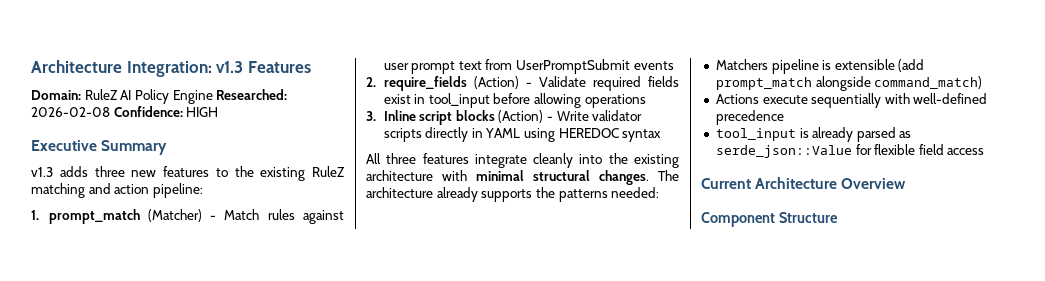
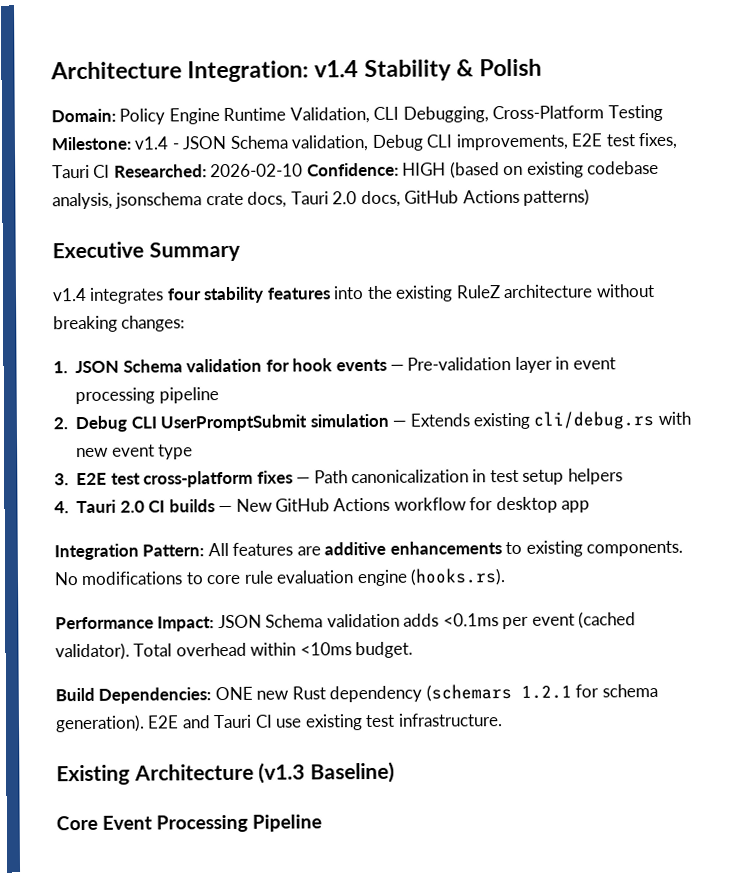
- Architecture Integration: v1.3 Features
- Domain: RuleZ AI Policy Engine Researched: 2026-02-08 Confidence: HIGH
+ Architecture Integration: v1.4 Stability & Polish
+ Domain: Policy Engine Runtime Validation, CLI Debugging, Cross-Platform Testing Milestone: v1.4 - JSON Schema validation, Debug CLI improvements, E2E test fixes, Tauri CI Researched: 2026-02-10 Confidence: HIGH (based on existing codebase analysis, jsonschema crate docs, Tauri 2.0 docs, GitHub Actions patterns)
  Executive Summary
- v1.3 adds three new features to the existing RuleZ matching and action pipeline:
- 1. prompt_match (Matcher) - Match rules against user prompt text from UserPromptSubmit events
- 2. require_fields (Action) - Validate required fields exist in tool_input before allowing operations
- 3. Inline script blocks (Action) - Write validator scripts directly in YAML using HEREDOC syntax
- All three features integrate cleanly into the existing architecture with minimal structural changes. The architecture already supports the patterns needed:
- Matchers pipeline is extensible (add prompt_match alongside command_match)
- Actions execute sequentially with well-defined precedence
- tool_input is already parsed as serde_json::Value for flexible field access
- Current Architecture Overview
- Component Structure
+ v1.4 integrates four stability features into the existing RuleZ architecture without breaking changes:
+ 1. JSON Schema validation for hook events — Pre-validation layer in event processing pipeline
+ 2. Debug CLI UserPromptSubmit simulation — Extends existing cli/debug.rs with new event type
+ 3. E2E test cross-platform fixes — Path canonicalization in test setup helpers
+ 4. Tauri 2.0 CI builds — New GitHub Actions workflow for desktop app
+ Integration Pattern: All features are additive enhancements to existing components. No modifications to core rule evaluation engine (hooks.rs).
+ Performance Impact: JSON Schema validation adds <0.1ms per event (cached validator). Total overhead within <10ms budget.
+ Build Dependencies: ONE new Rust dependency (schemars 1.2.1 for schema generation). E2E and Tauri CI use existing test infrastructure.
+ Existing Architecture (v1.3 Baseline)
+ Core Event Processing Pipeline

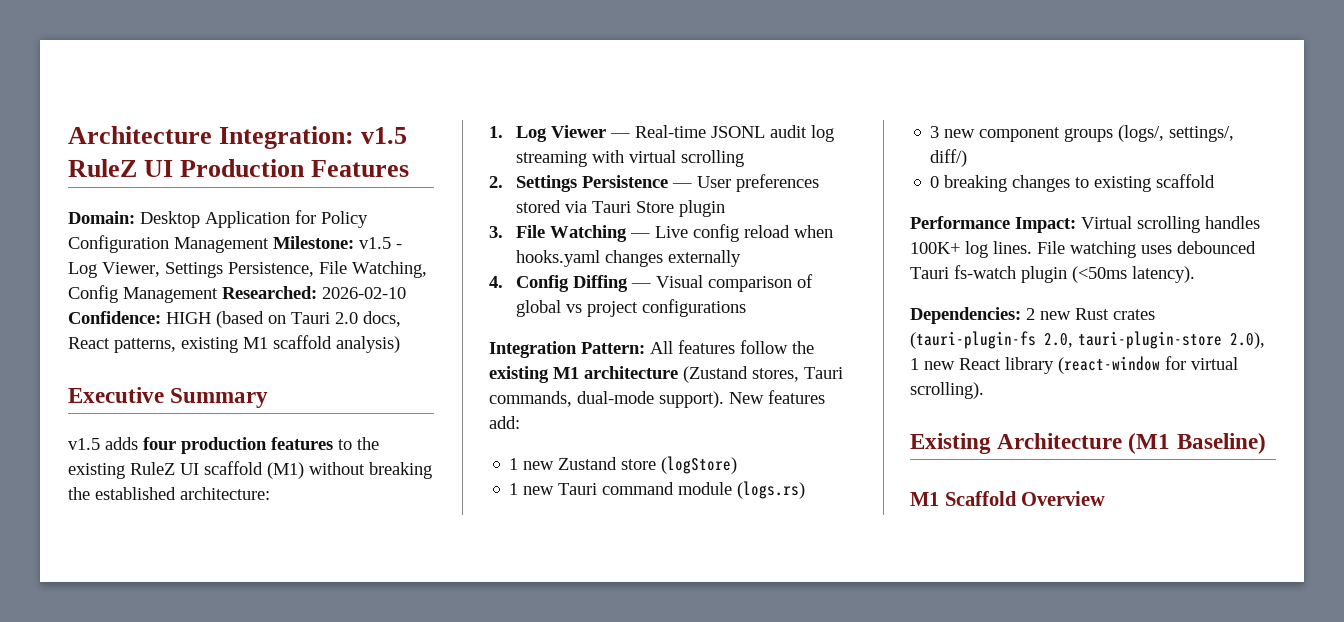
- Architecture Integration: v1.4 Stability & Polish
- Domain: Policy Engine Runtime Validation, CLI Debugging, Cross-Platform Testing Milestone: v1.4 - JSON Schema validation, Debug CLI improvements, E2E test fixes, Tauri CI Researched: 2026-02-10 Confidence: HIGH (based on existing codebase analysis, jsonschema crate docs, Tauri 2.0 docs, GitHub Actions patterns)
+ Architecture Integration: v1.5 RuleZ UI Production Features
+ Domain: Desktop Application for Policy Configuration Management Milestone: v1.5 - Log Viewer, Settings Persistence, File Watching, Config Management Researched: 2026-02-10 Confidence: HIGH (based on Tauri 2.0 docs, React patterns, existing M1 scaffold analysis)
  Executive Summary
- v1.4 integrates four stability features into the existing RuleZ architecture without breaking changes:
- 1. JSON Schema validation for hook events — Pre-validation layer in event processing pipeline
- 2. Debug CLI UserPromptSubmit simulation — Extends existing cli/debug.rs with new event type
- 3. E2E test cross-platform fixes — Path canonicalization in test setup helpers
- 4. Tauri 2.0 CI builds — New GitHub Actions workflow for desktop app
- Integration Pattern: All features are additive enhancements to existing components. No modifications to core rule evaluation engine (hooks.rs).
- Performance Impact: JSON Schema validation adds <0.1ms per event (cached validator). Total overhead within <10ms budget.
- Build Dependencies: ONE new Rust dependency (schemars 1.2.1 for schema generation). E2E and Tauri CI use existing test infrastructure.
+ v1.5 adds four production features to the existing RuleZ UI scaffold (M1) without breaking the established architecture:
+ 1. Log Viewer — Real-time JSONL audit log streaming with virtual scrolling
+ 2. Settings Persistence — User preferences stored via Tauri Store plugin
+ 3. File Watching — Live config reload when hooks.yaml changes externally
+ 4. Config Diffing — Visual comparison of global vs project configurations
+ Integration Pattern: All features follow the existing M1 architecture (Zustand stores, Tauri commands, dual-mode support). New features add:
+ 1 new Zustand store (logStore)
+ 1 new Tauri command module (logs.rs)
+ 3 new component groups (logs/, settings/, diff/)
+ 0 breaking changes to existing scaffold
+ Performance Impact: Virtual scrolling handles 100K+ log lines. File watching uses debounced Tauri fs-watch plugin (<50ms latency).
+ Dependencies: 2 new Rust crates (tauri-plugin-fs 2.0, tauri-plugin-store 2.0), 1 new React library (react-window for virtual scrolling).
- Existing Architecture (v1.3 Baseline)
+ Existing Architecture (M1 Baseline)
- Core Event Processing Pipeline
+ M1 Scaffold Overview

